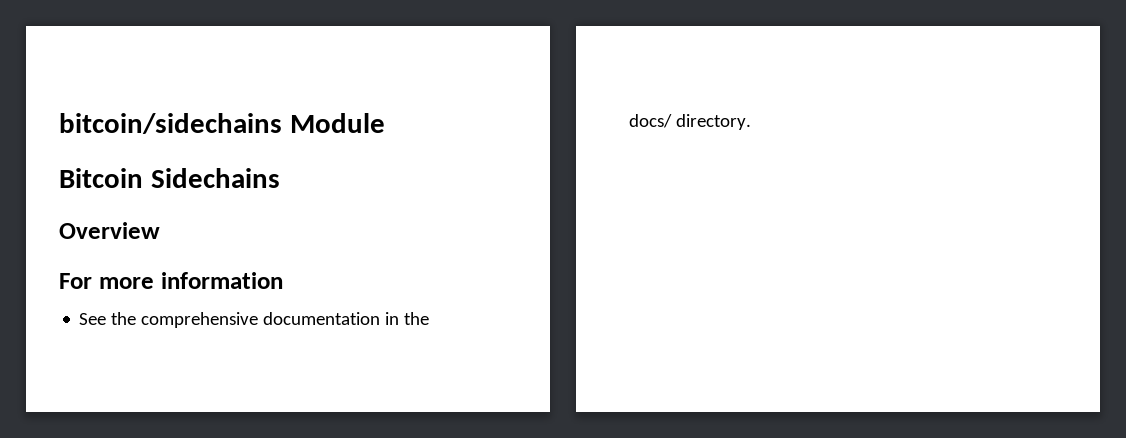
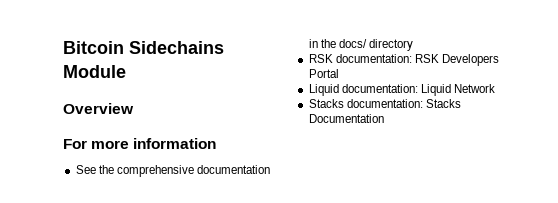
- bitcoin/sidechains Module
- Bitcoin Sidechains
+ Bitcoin Sidechains Module
- See the comprehensive documentation in the docs/ directory.
+ See the comprehensive documentation in the docs/ directory
+ RSK documentation: RSK Developers Portal
+ Liquid documentation: Liquid Network
+ Stacks documentation: Stacks Documentation

